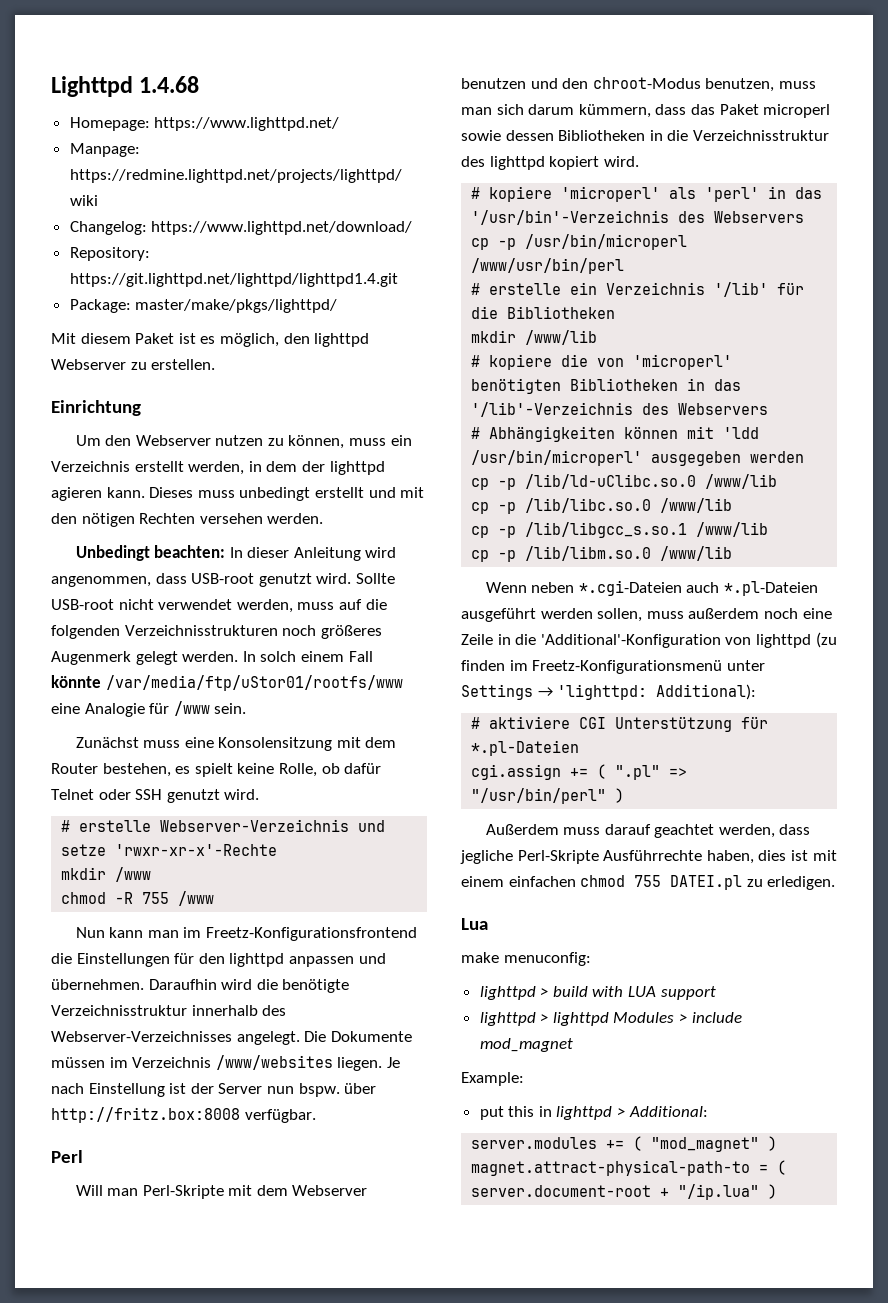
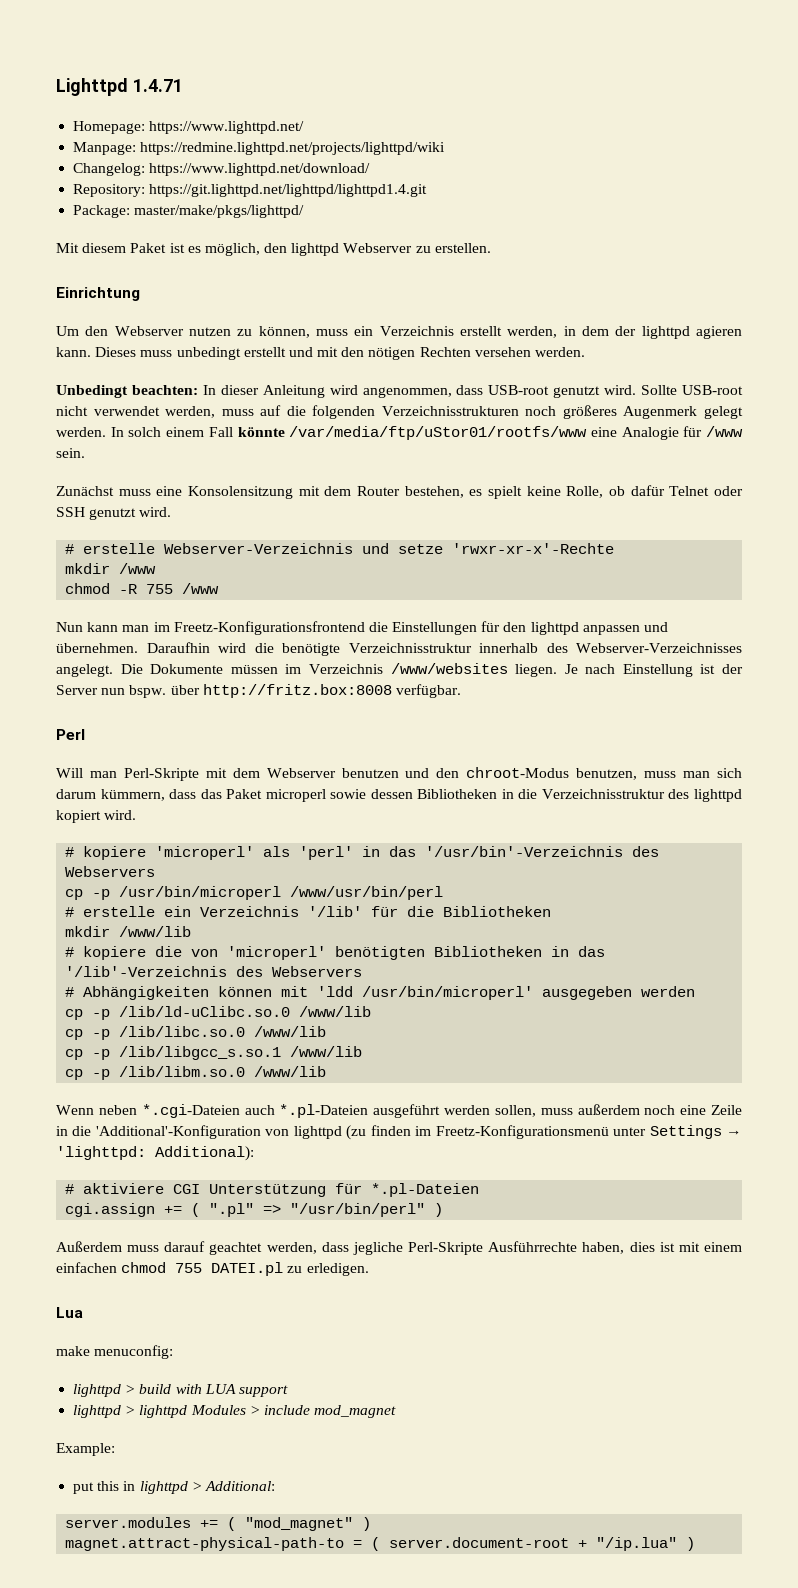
- Lighttpd 1.4.68
+ Lighttpd 1.4.71

